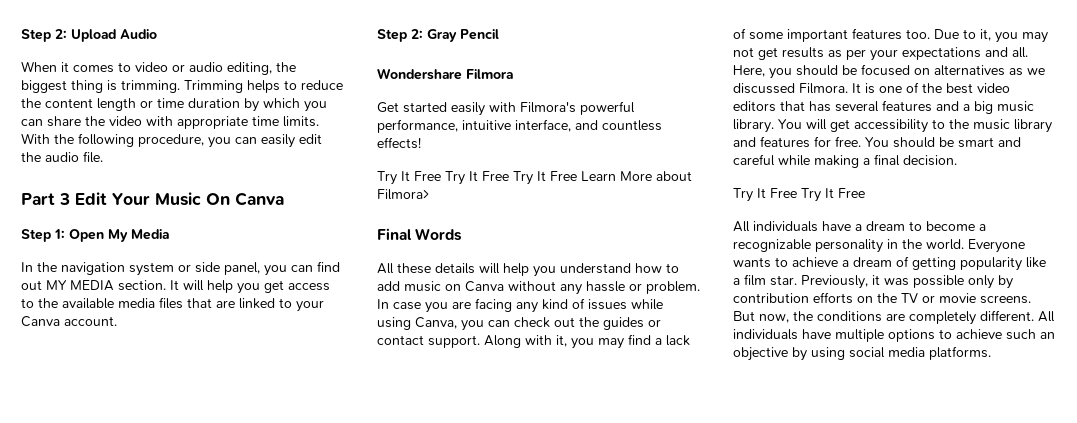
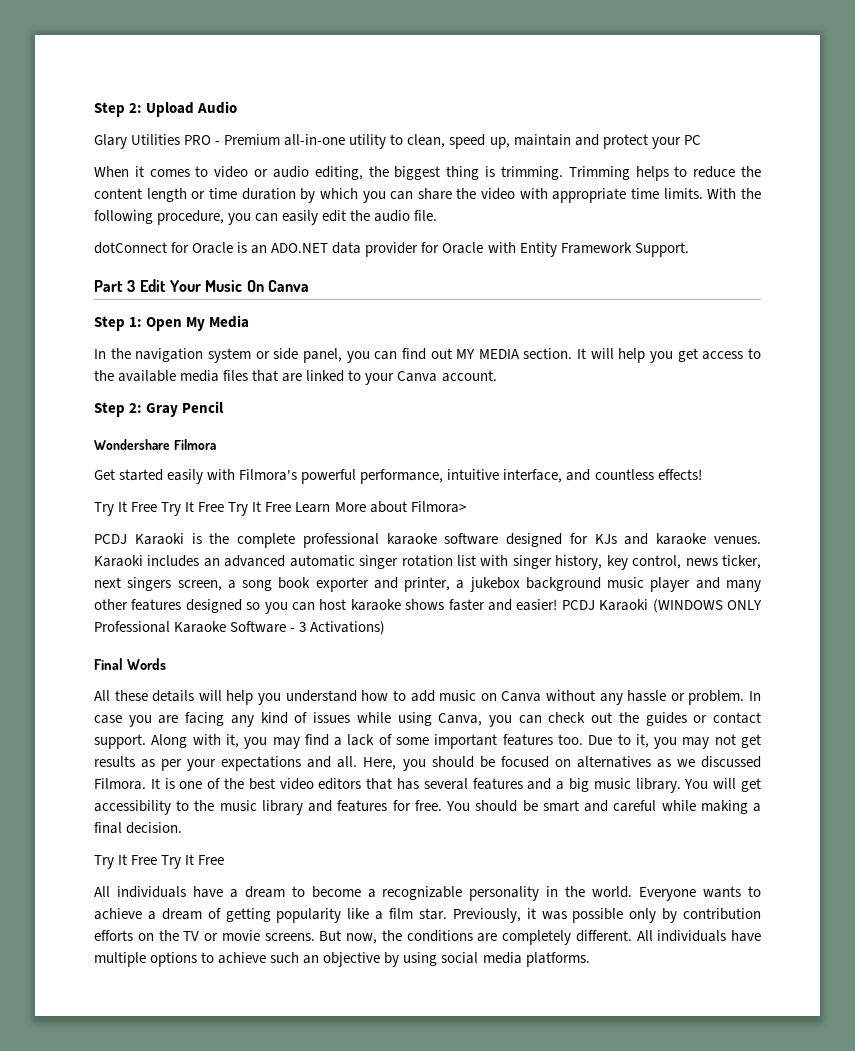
+ Glary Utilities PRO - Premium all-in-one utility to clean, speed up, maintain and protect your PC
+ dotConnect for Oracle is an ADO.NET data provider for Oracle with Entity Framework Support.
+ PCDJ Karaoki is the complete professional karaoke software designed for KJs and karaoke venues. Karaoki includes an advanced automatic singer rotation list with singer history, key control, news ticker, next singers screen, a song book exporter and printer, a jukebox background music player and many other features designed so you can host karaoke shows faster and easier! PCDJ Karaoki (WINDOWS ONLY Professional Karaoke Software - 3 Activations)

